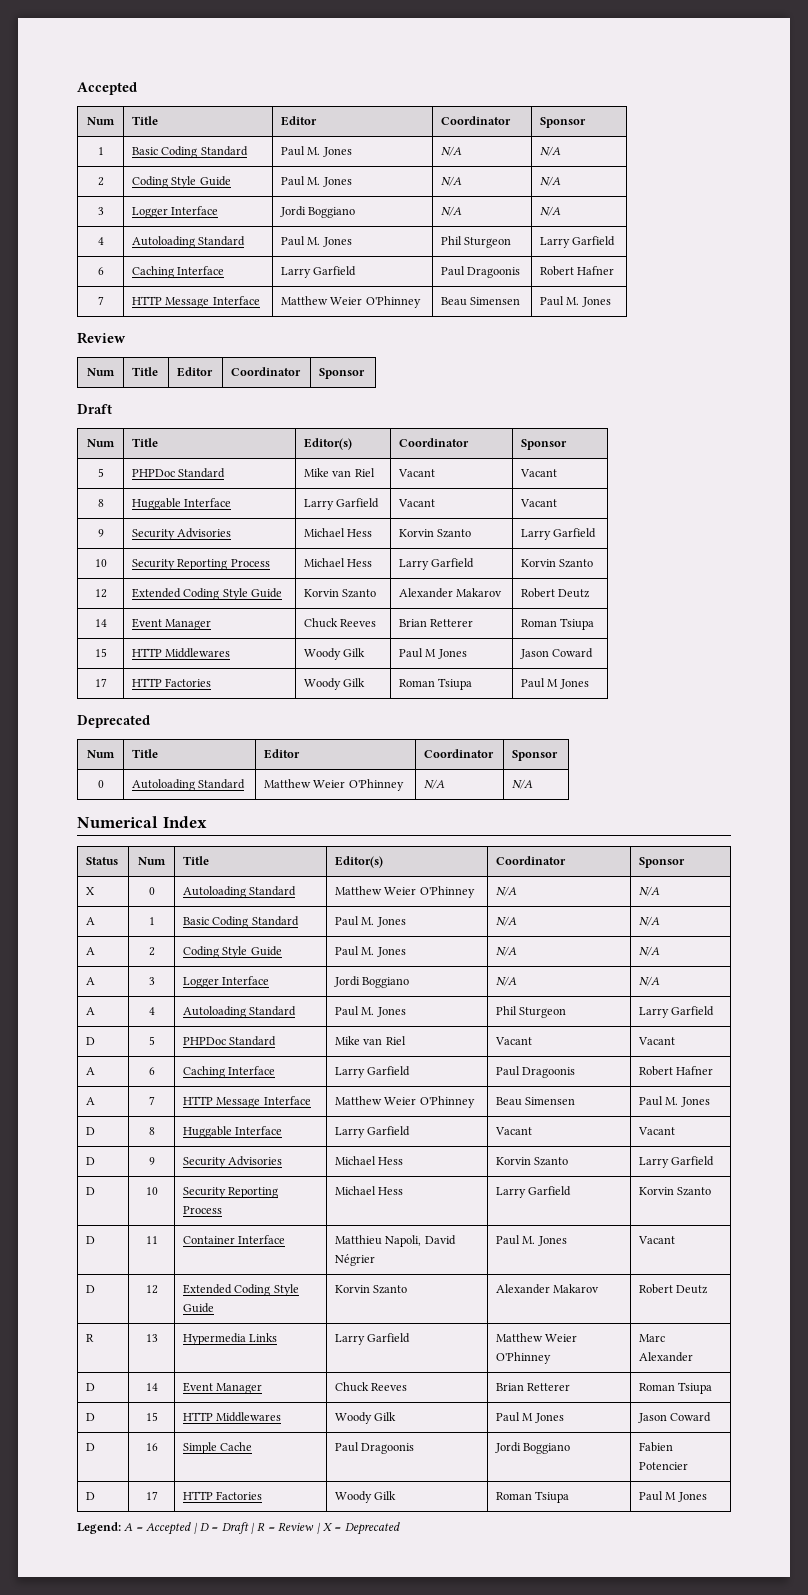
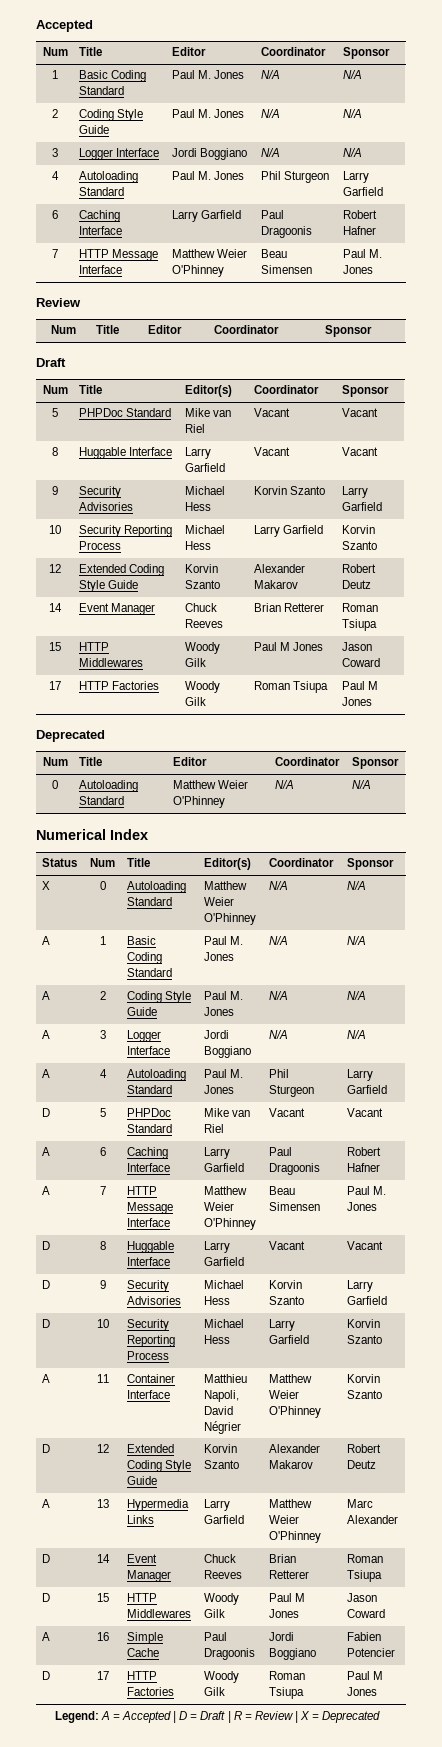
- D | 11 | Container Interface | Matthieu Napoli, David Négrier | Paul M. Jones | Vacant
+ A | 11 | Container Interface | Matthieu Napoli, David Négrier | Matthew Weier O'Phinney | Korvin Szanto
- R | 13 | Hypermedia Links | Larry Garfield | Matthew Weier O'Phinney | Marc Alexander
+ A | 13 | Hypermedia Links | Larry Garfield | Matthew Weier O'Phinney | Marc Alexander
- D | 16 | Simple Cache | Paul Dragoonis | Jordi Boggiano | Fabien Potencier
+ A | 16 | Simple Cache | Paul Dragoonis | Jordi Boggiano | Fabien Potencier

